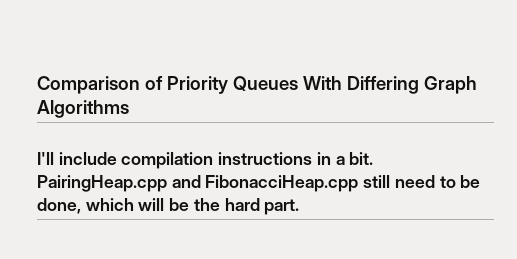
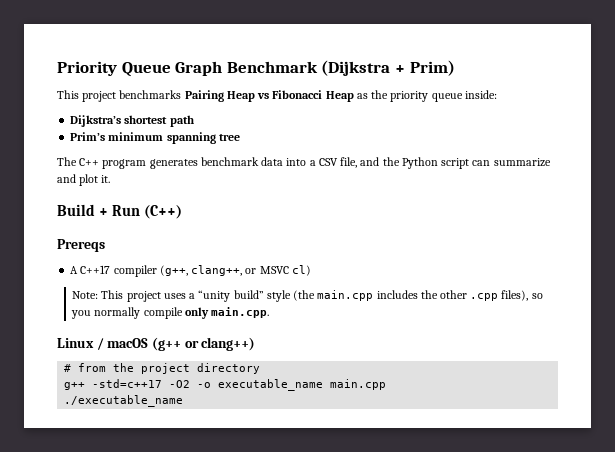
- Comparison of Priority Queues With Differing Graph Algorithms
- I'll include compilation instructions in a bit. PairingHeap.cpp and FibonacciHeap.cpp still need to be done, which will be the hard part.
+ Priority Queue Graph Benchmark (Dijkstra + Prim)
+ This project benchmarks Pairing Heap vs Fibonacci Heap as the priority queue inside:
+ Dijkstra’s shortest path
+ Prim’s minimum spanning tree
+ The C++ program generates benchmark data into a CSV file, and the Python script can summarize and plot it.
+ Build + Run (C++)
+ Prereqs
+ A C++17 compiler (g++, clang++, or MSVC cl)
+ Note: This project uses a “unity build” style (the main.cpp includes the other .cpp files), so you normally compile only main.cpp.
+ Linux / macOS (g++ or clang++)
+ # from the project directory
+ g++ -std=c++17 -O2 -o executable_name main.cpp
+ ./executable_name

